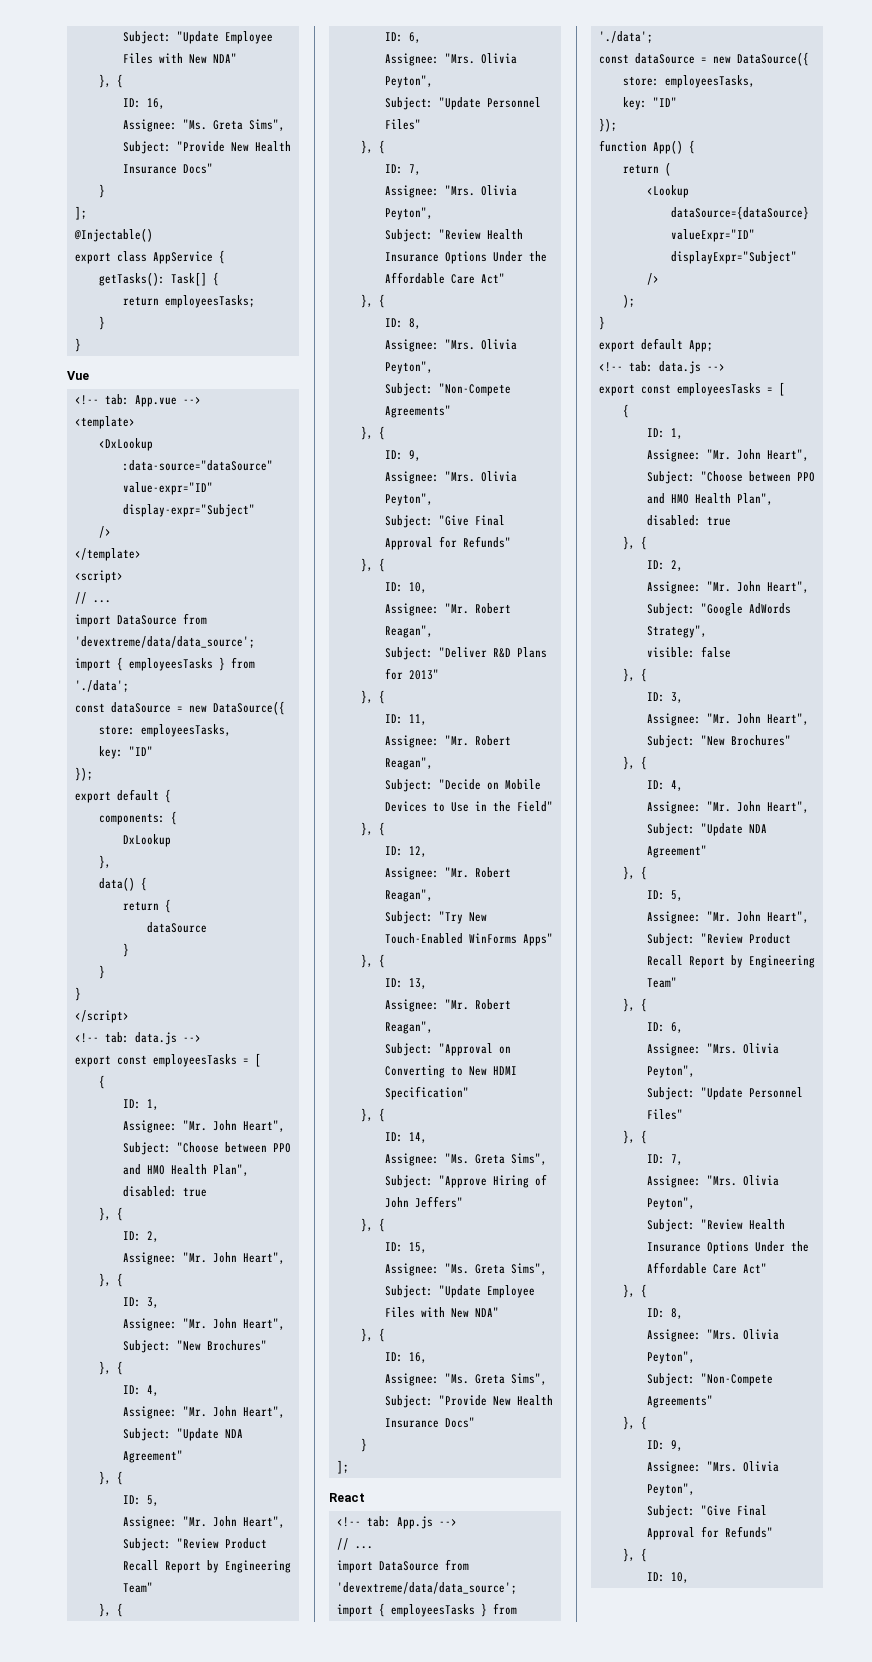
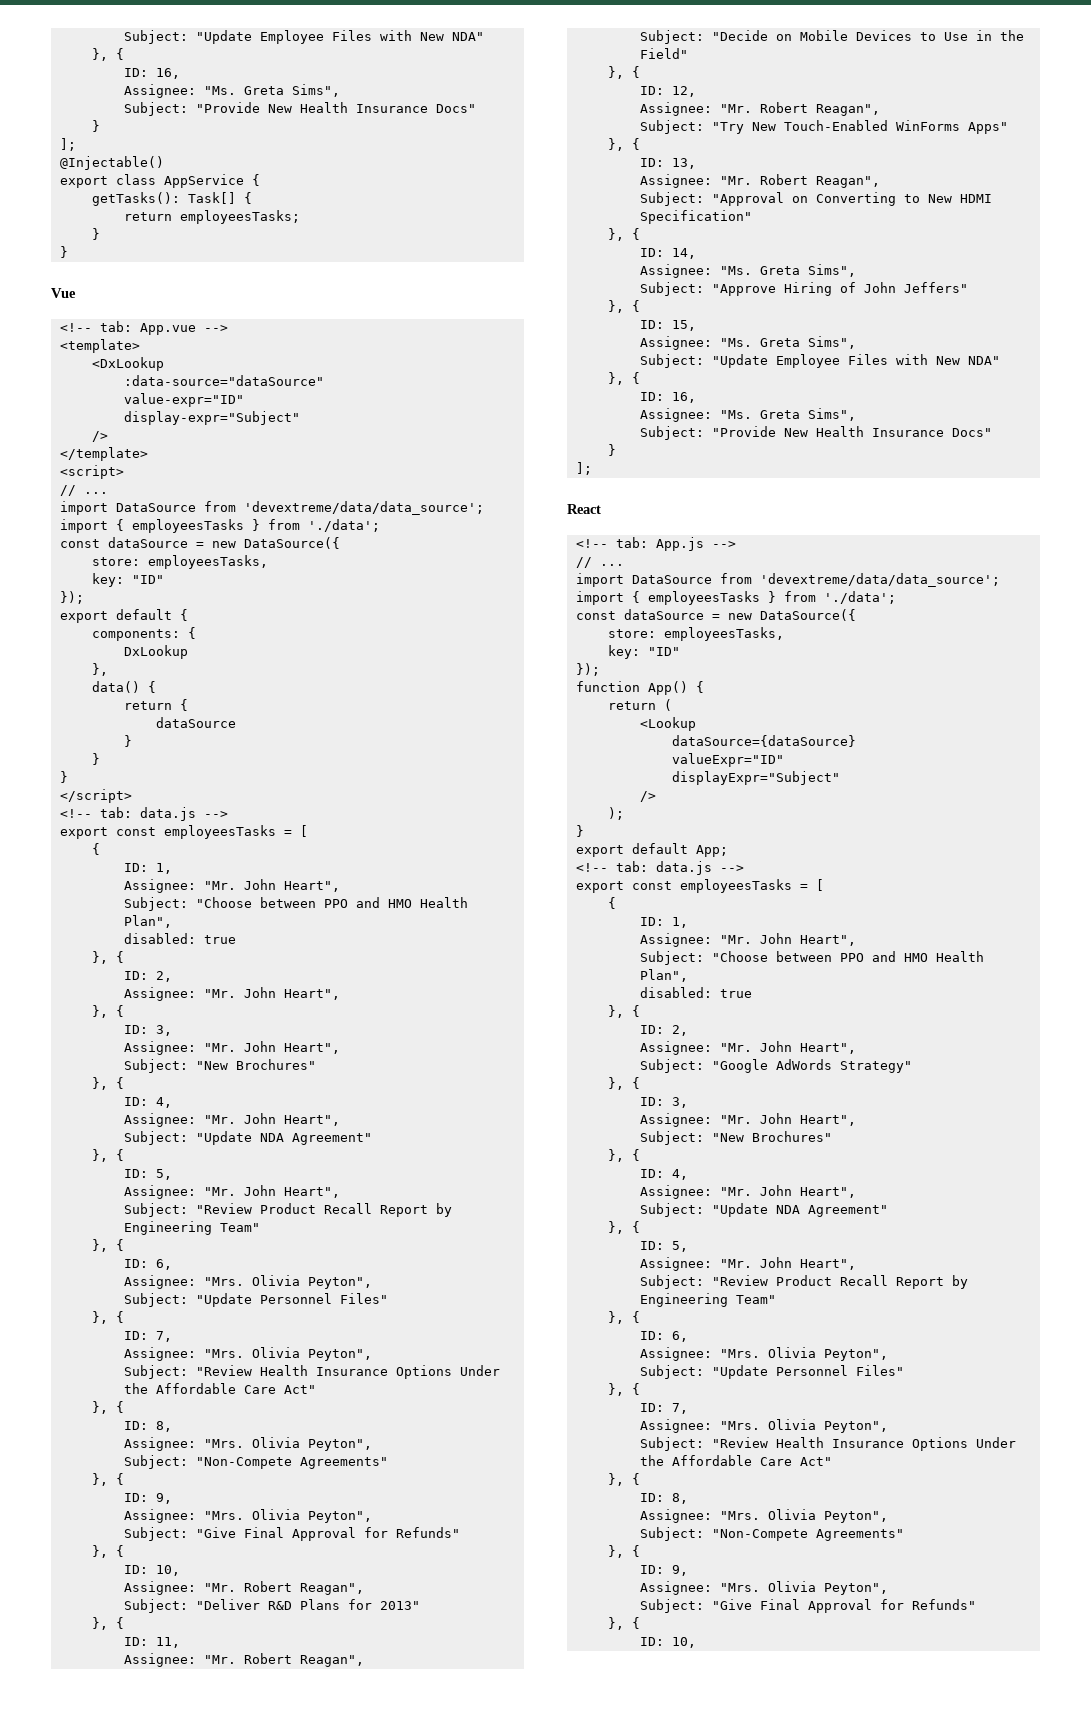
- Subject: "Google AdWords Strategy",
- visible: false
+ Subject: "Google AdWords Strategy"

